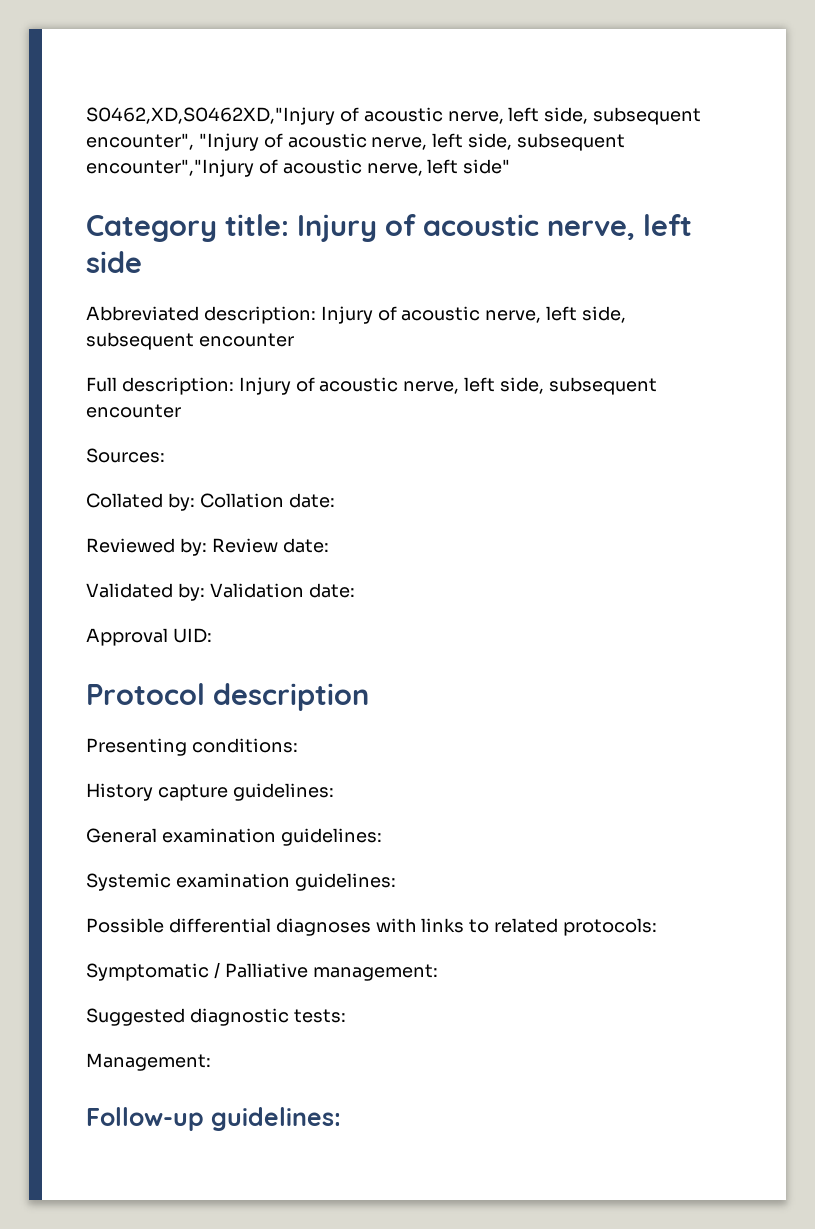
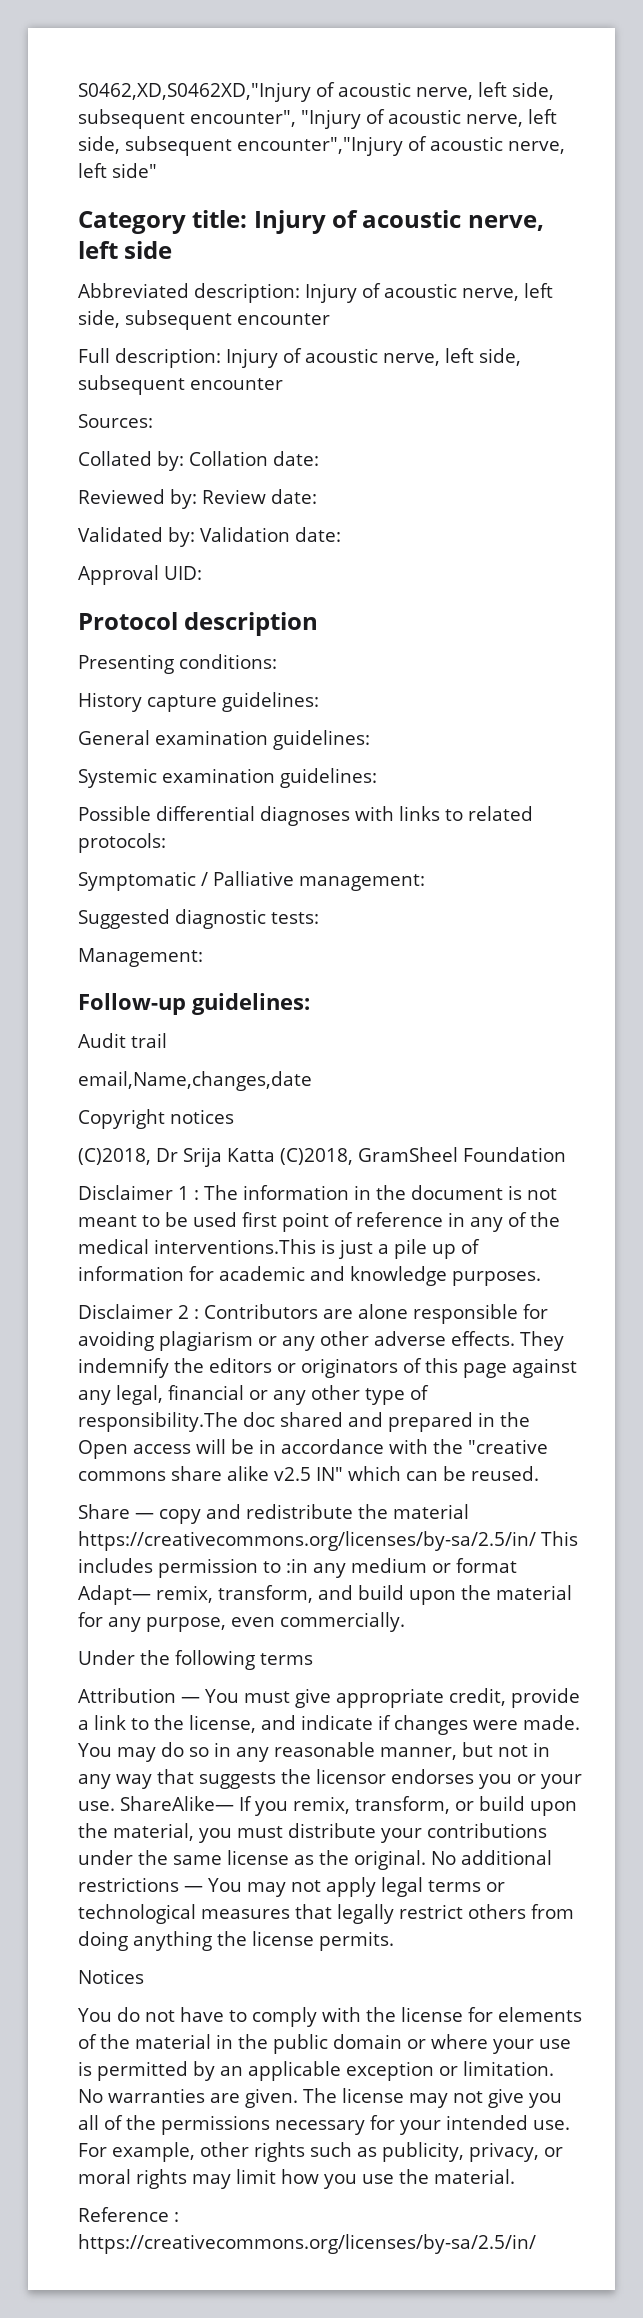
+ Audit trail
+ email,Name,changes,date
+ Copyright notices
+ (C)2018, Dr Srija Katta (C)2018, GramSheel Foundation
+ Disclaimer 1 : The information in the document is not meant to be used first point of reference in any of the medical interventions.This is just a pile up of information for academic and knowledge purposes.
+ Disclaimer 2 : Contributors are alone responsible for avoiding plagiarism or any other adverse effects. They indemnify the editors or originators of this page against any legal, financial or any other type of responsibility.The doc shared and prepared in the Open access will be in accordance with the "creative commons share alike v2.5 IN" which can be reused.
+ Share — copy and redistribute the material https://creativecommons.org/licenses/by-sa/2.5/in/ This includes permission to :in any medium or format Adapt— remix, transform, and build upon the material for any purpose, even commercially.
+ Under the following terms
+ Attribution — You must give appropriate credit, provide a link to the license, and indicate if changes were made. You may do so in any reasonable manner, but not in any way that suggests the licensor endorses you or your use. ShareAlike— If you remix, transform, or build upon the material, you must distribute your contributions under the same license as the original. No additional restrictions — You may not apply legal terms or technological measures that legally restrict others from doing anything the license permits.
+ Notices
+ You do not have to comply with the license for elements of the material in the public domain or where your use is permitted by an applicable exception or limitation. No warranties are given. The license may not give you all of the permissions necessary for your intended use. For example, other rights such as publicity, privacy, or moral rights may limit how you use the material.
+ Reference : https://creativecommons.org/licenses/by-sa/2.5/in/

